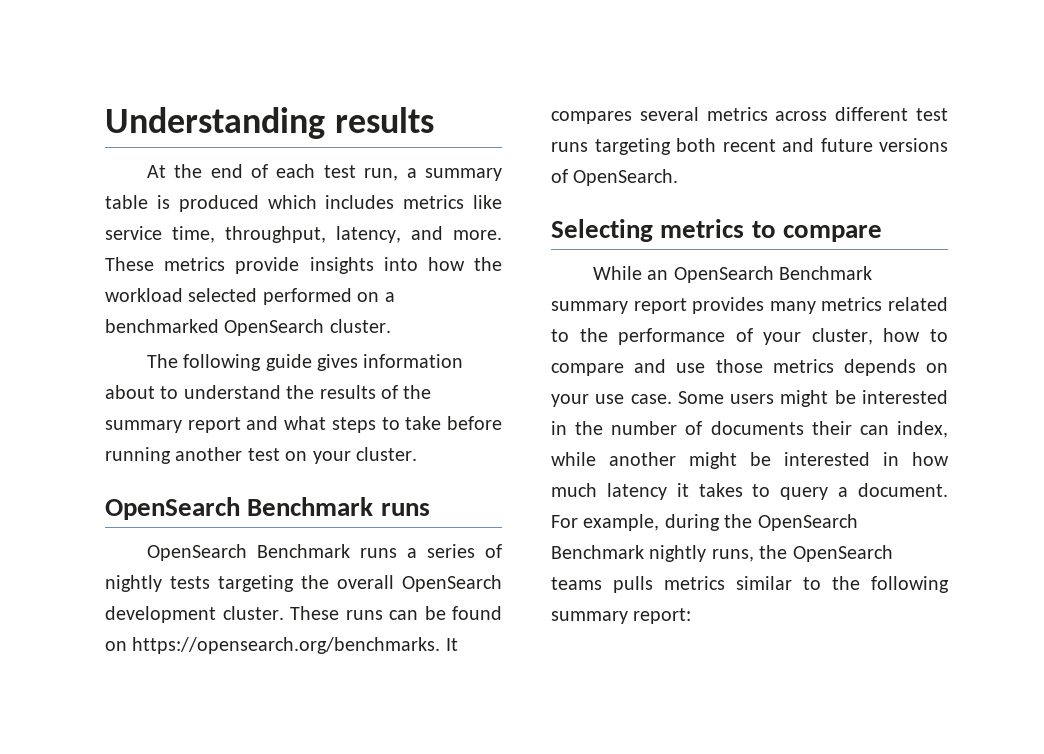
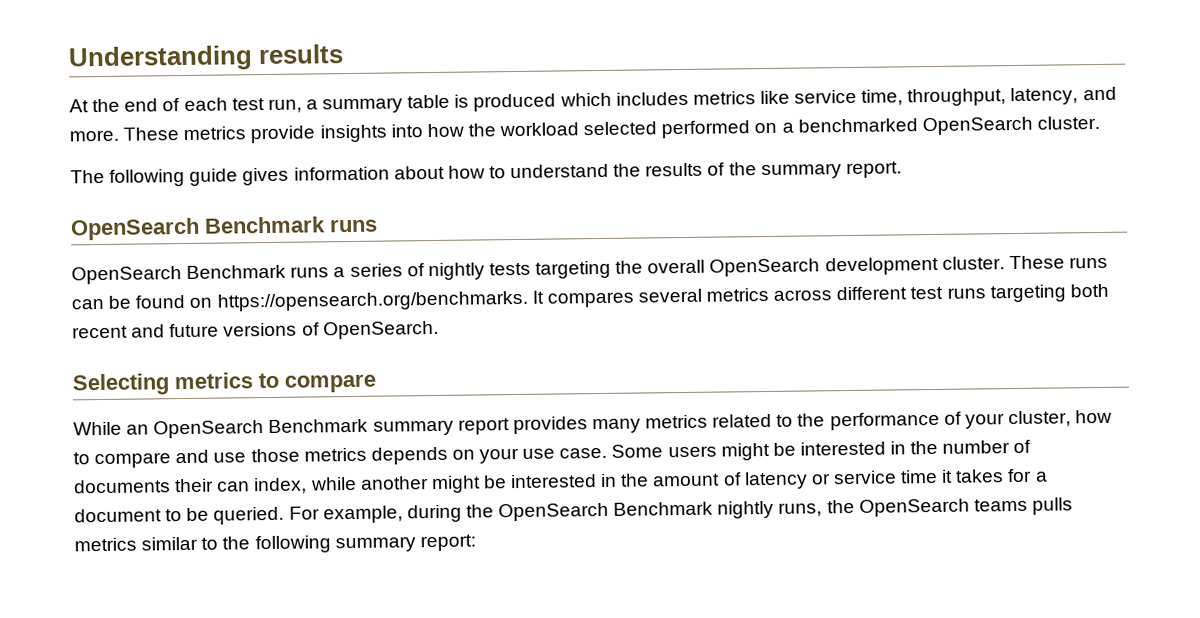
- The following guide gives information about to understand the results of the summary report and what steps to take before running another test on your cluster.
+ The following guide gives information about how to understand the results of the summary report.
- Some users might be interested in the number of documents their can index, while another might be interested in how much latency it takes to query a document.
+ Some users might be interested in the number of documents their can index, while another might be interested in the amount of latency or service time it takes for a document to be queried.

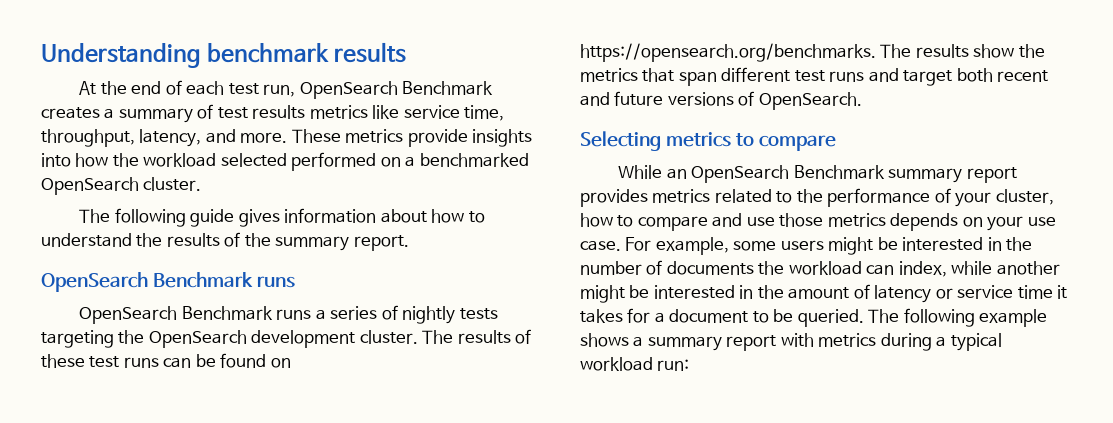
- Understanding results
+ Understanding benchmark results
- At the end of each test run, a summary table is produced which includes metrics like service time, throughput, latency, and more.
+ At the end of each test run, OpenSearch Benchmark creates a summary of test results metrics like service time, throughput, latency, and more.
- OpenSearch Benchmark runs a series of nightly tests targeting the overall OpenSearch development cluster.
+ OpenSearch Benchmark runs a series of nightly tests targeting the OpenSearch development cluster.
- These runs can be found on https://opensearch.org/benchmarks. It compares several metrics across different test runs targeting both recent and future versions of OpenSearch.
+ The results of these test runs can be found on https://opensearch.org/benchmarks. The results show the metrics that span different test runs and target both recent and future versions of OpenSearch.
- While an OpenSearch Benchmark summary report provides many metrics related to the performance of your cluster, how to compare and use those metrics depends on your use case.
+ While an OpenSearch Benchmark summary report provides metrics related to the performance of your cluster, how to compare and use those metrics depends on your use case.
- Some users might be interested in the number of documents their can index, while another might be interested in the amount of latency or service time it takes for a document to be queried.
+ For example, some users might be interested in the number of documents the workload can index, while another might be interested in the amount of latency or service time it takes for a document to be queried.
- For example, during the OpenSearch Benchmark nightly runs, the OpenSearch teams pulls metrics similar to the following summary report:
+ The following example shows a summary report with metrics during a typical workload run:

